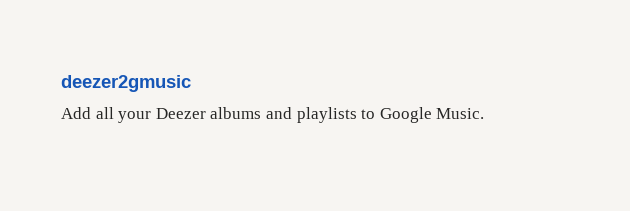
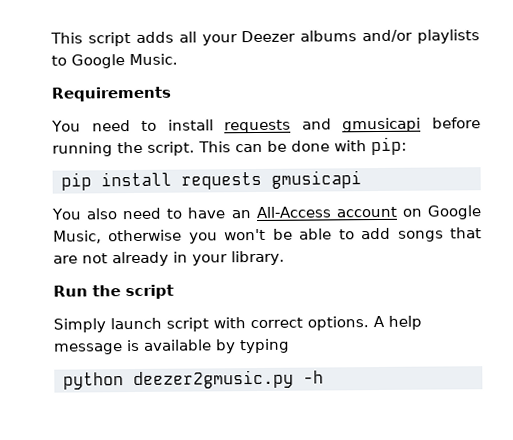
- deezer2gmusic
- Add all your Deezer albums and playlists to Google Music.
+ This script adds all your Deezer albums and/or playlists to Google Music.
+ Requirements
+ You need to install requests and gmusicapi before running the script. This can be done with pip:
+ pip install requests gmusicapi
+ You also need to have an All-Access account on Google Music, otherwise you won't be able to add songs that are not already in your library.
+ Run the script
+ Simply launch script with correct options. A help message is available by typing
+ python deezer2gmusic.py -h

